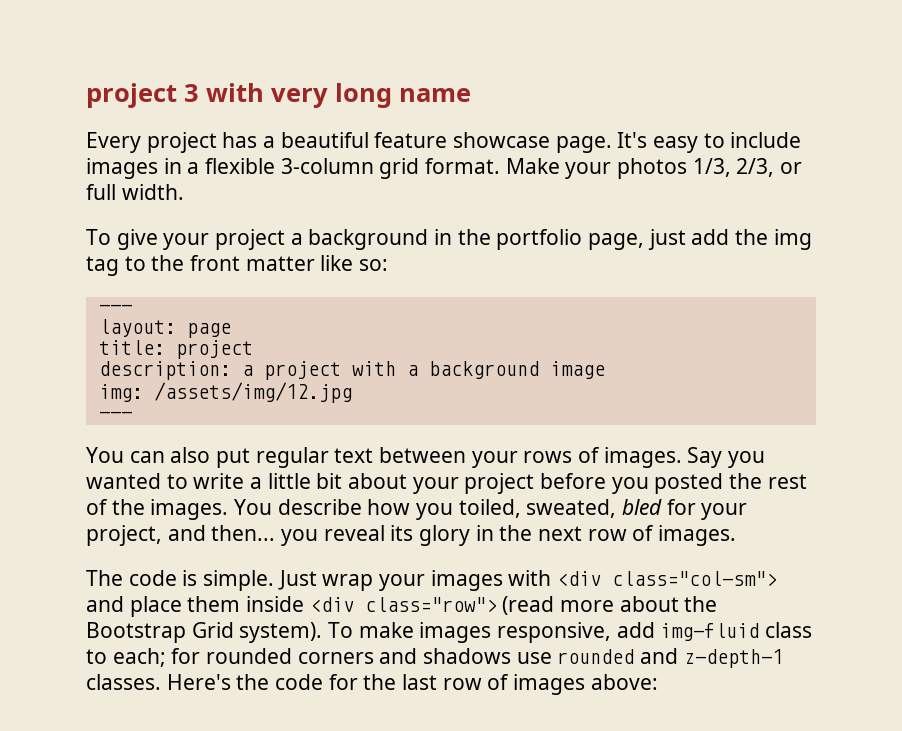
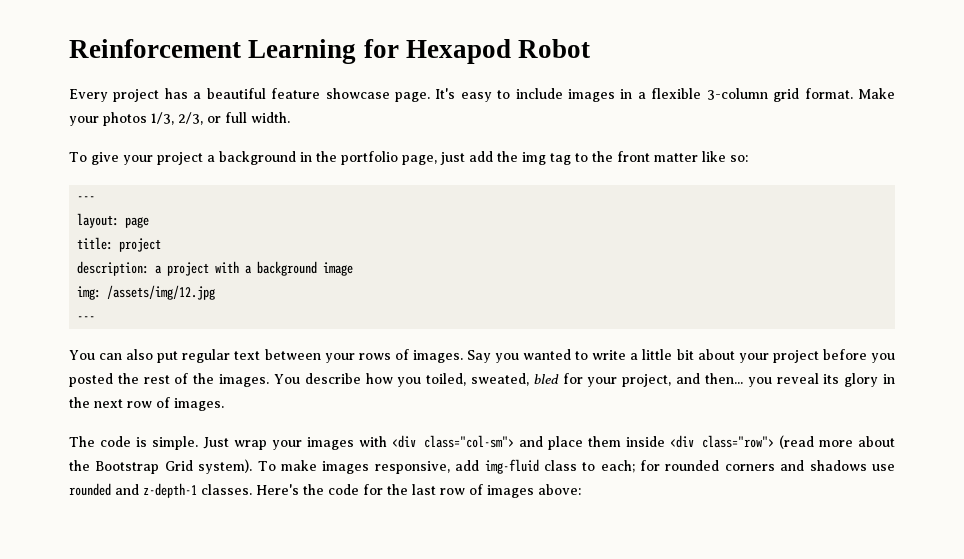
- project 3 with very long name
+ Reinforcement Learning for Hexapod Robot

